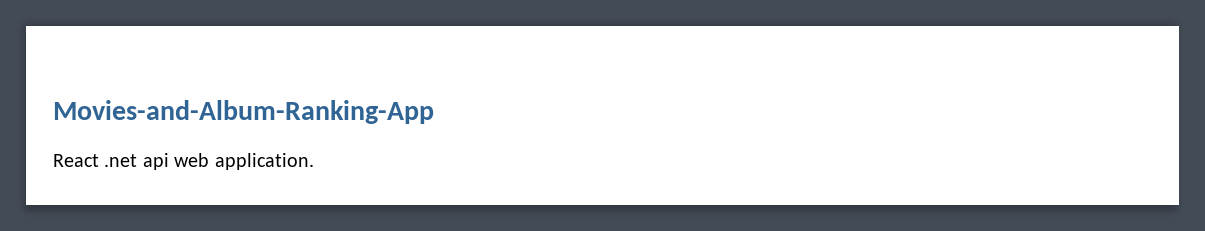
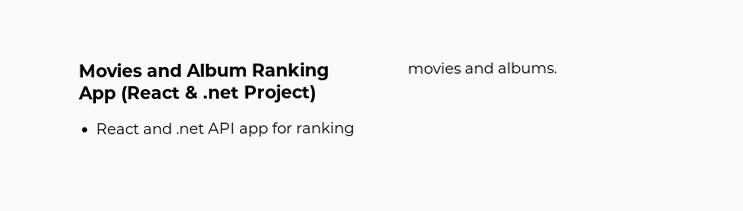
- Movies-and-Album-Ranking-App
- React .net api web application.
+ Movies and Album Ranking App (React & .net Project)
+ React and .net API app for ranking movies and albums.

